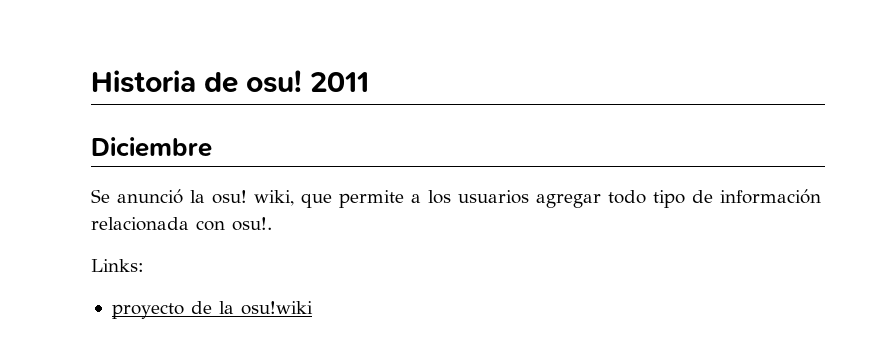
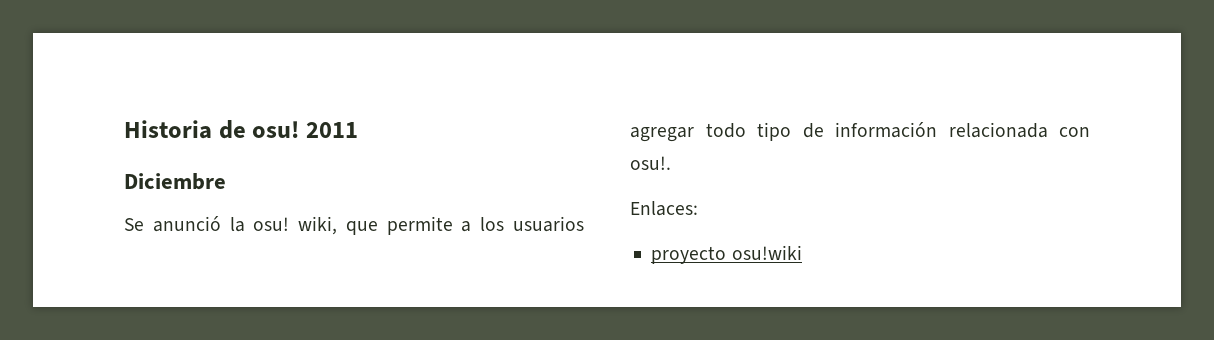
- Links:
+ Enlaces:
- proyecto de la osu!wiki
+ proyecto osu!wiki

